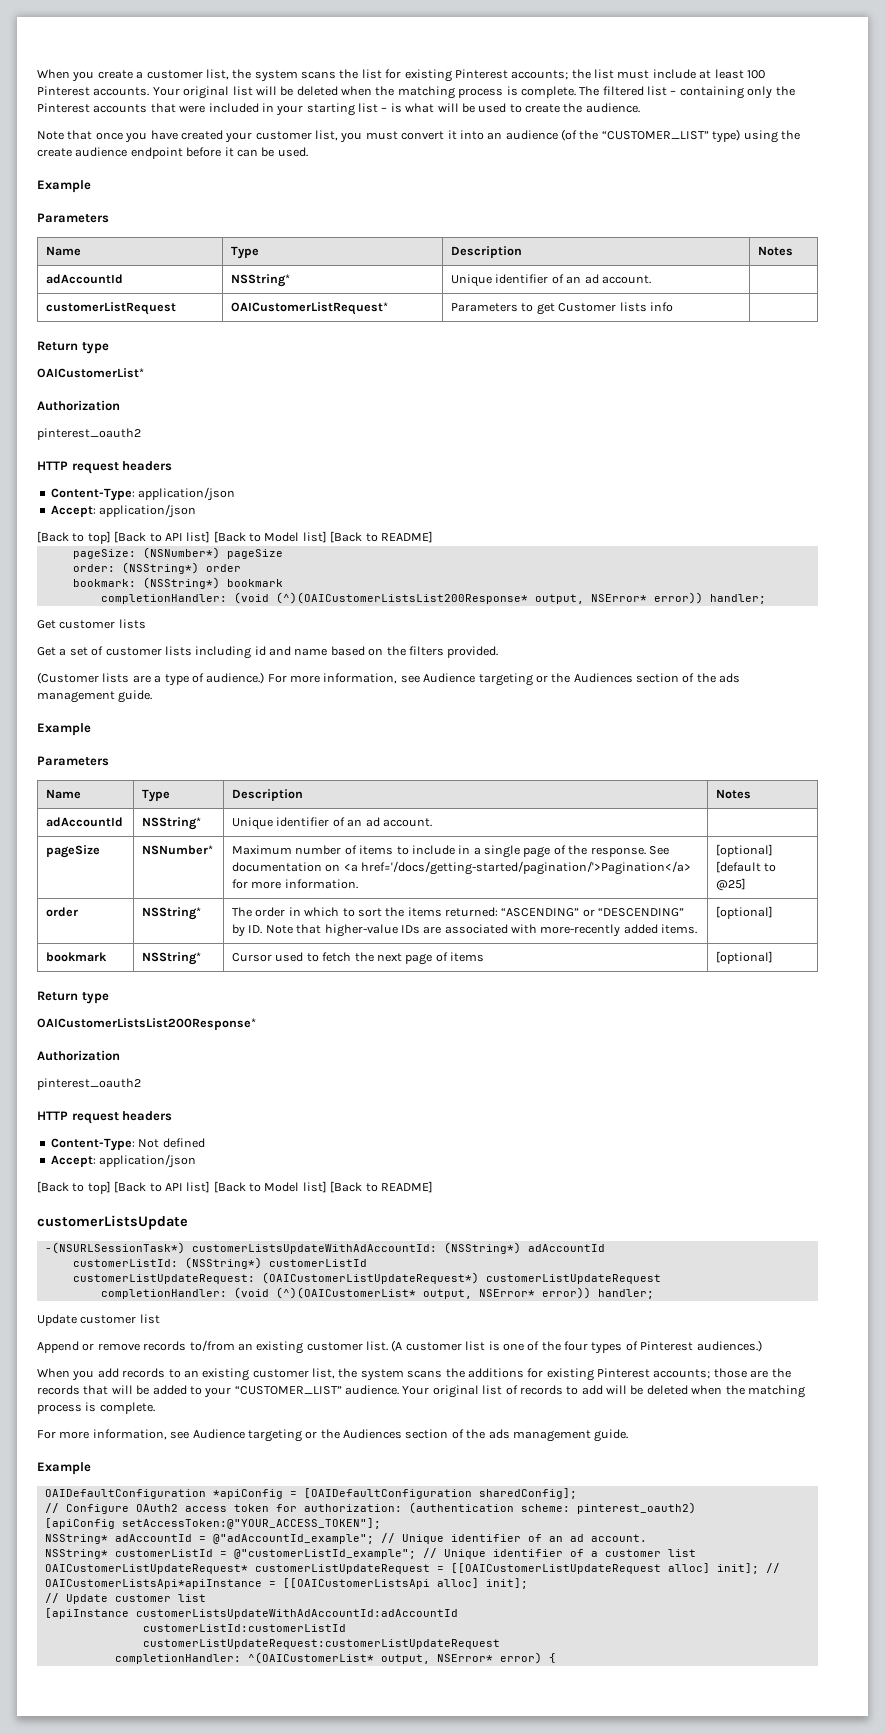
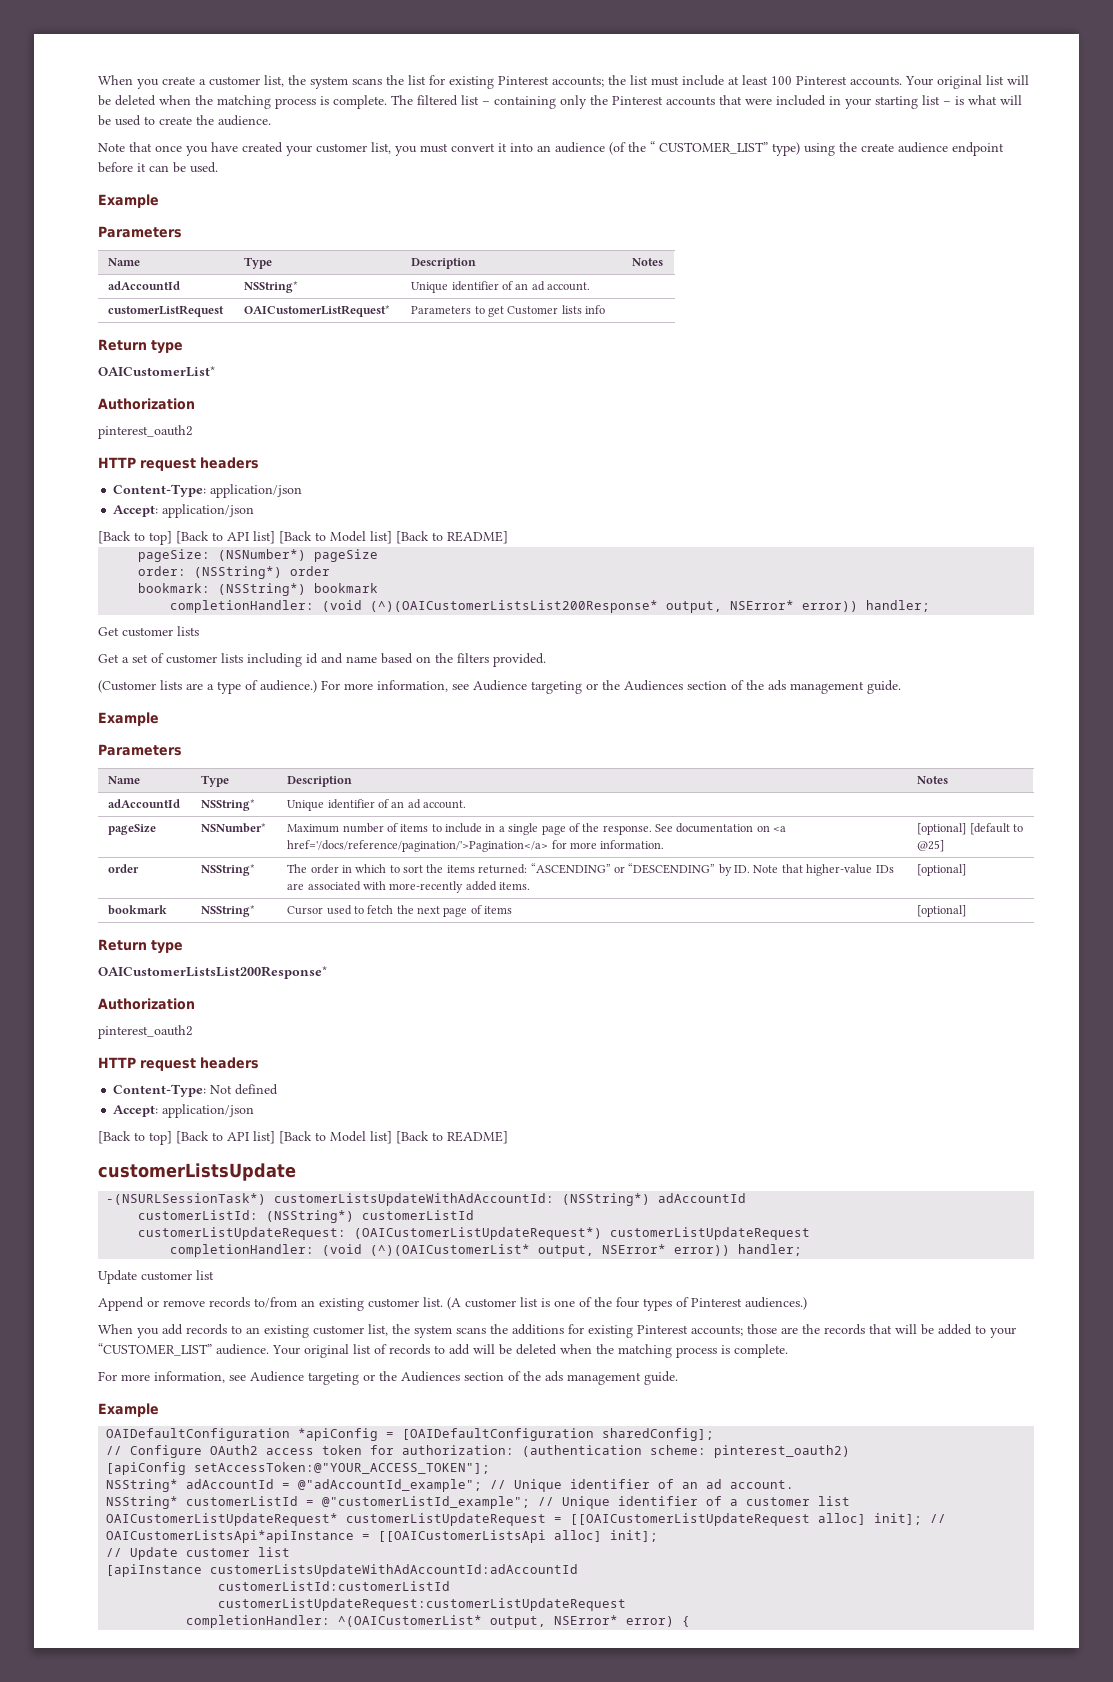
- Note that once you have created your customer list, you must convert it into an audience (of the “CUSTOMER_LIST” type) using the create audience endpoint before it can be used.
+ Note that once you have created your customer list, you must convert it into an audience (of the “ CUSTOMER_LIST” type) using the create audience endpoint before it can be used.
- pageSize | NSNumber* | Maximum number of items to include in a single page of the response. See documentation on <a href='/docs/getting-started/pagination/'>Pagination</a> for more information. | [optional] [default to @25]
+ pageSize | NSNumber* | Maximum number of items to include in a single page of the response. See documentation on <a href='/docs/reference/pagination/'>Pagination</a> for more information. | [optional] [default to @25]

